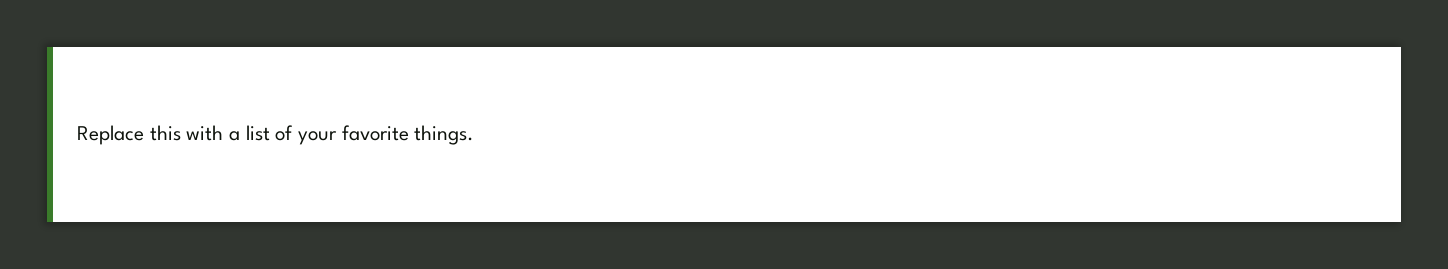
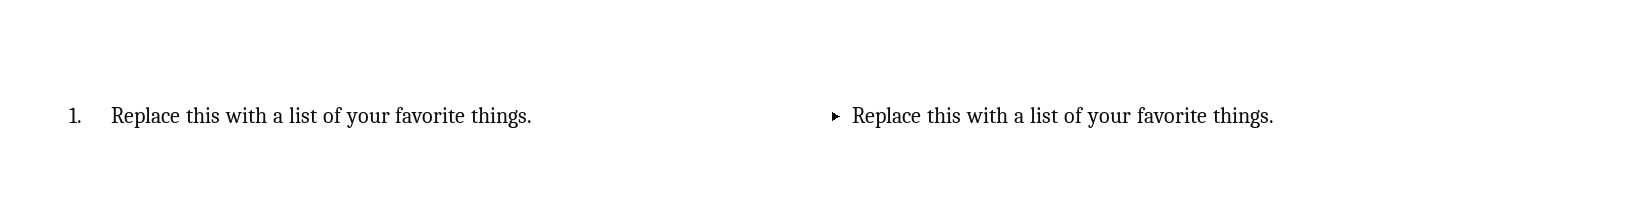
+ 1. Replace this with a list of your favorite things.

